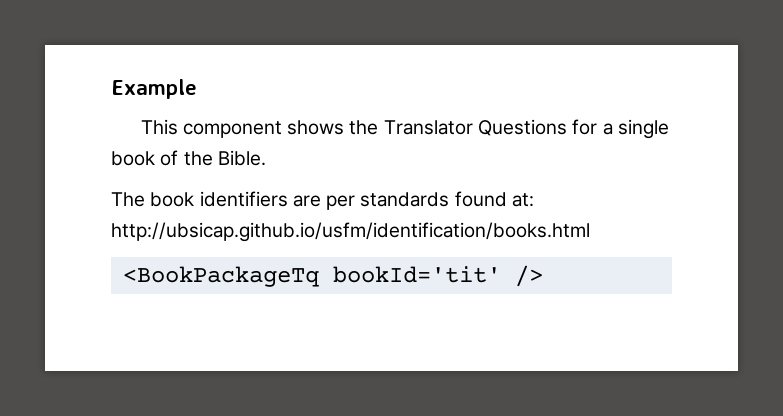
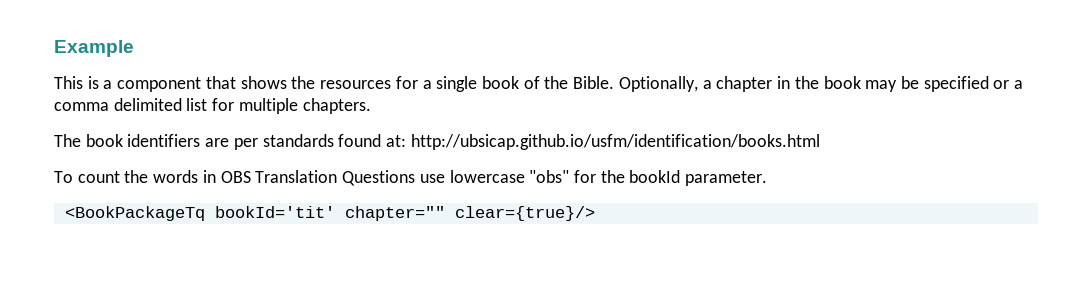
- This component shows the Translator Questions for a single book of the Bible.
+ This is a component that shows the resources for a single book of the Bible. Optionally, a chapter in the book may be specified or a comma delimited list for multiple chapters.
+ To count the words in OBS Translation Questions use lowercase "obs" for the bookId parameter.
- <BookPackageTq bookId='tit' />
+ <BookPackageTq bookId='tit' chapter="" clear={true}/>

